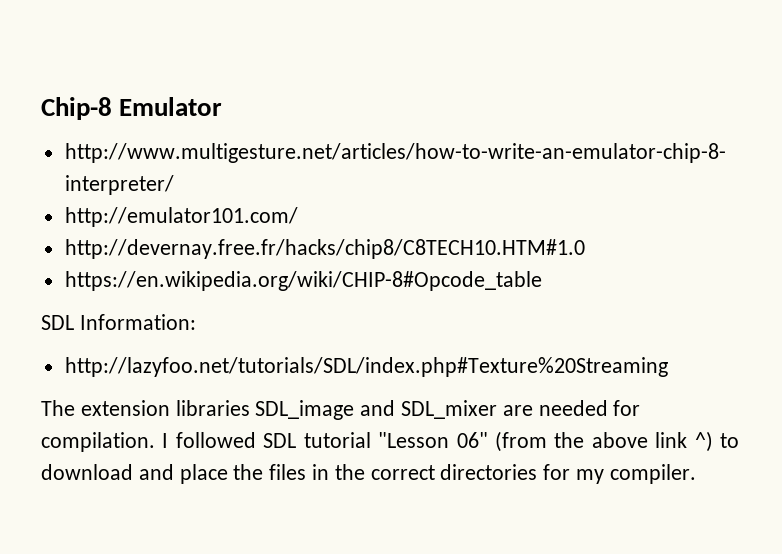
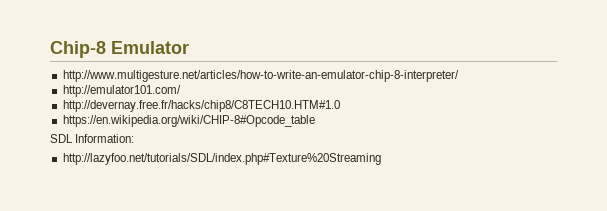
- The extension libraries SDL_image and SDL_mixer are needed for compilation. I followed SDL tutorial "Lesson 06" (from the above link ^) to download and place the files in the correct directories for my compiler.

